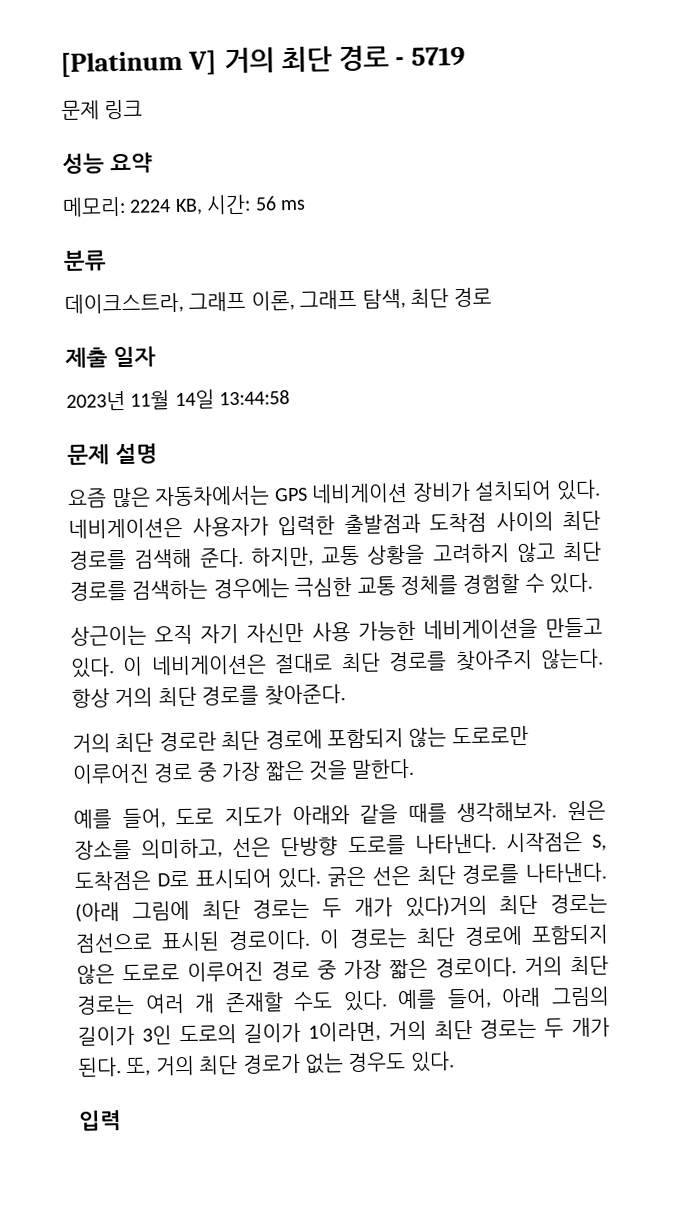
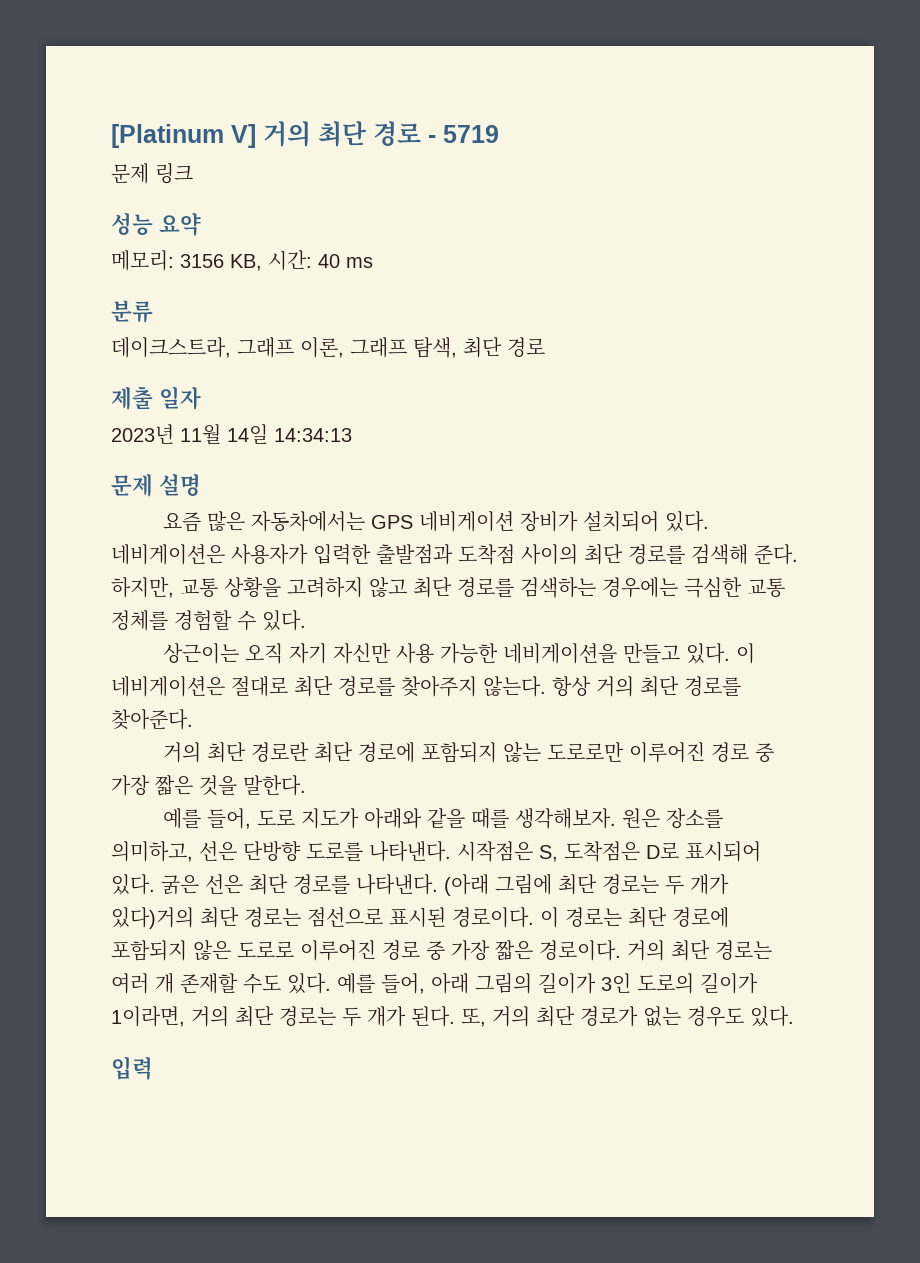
- 메모리: 2224 KB, 시간: 56 ms
+ 메모리: 3156 KB, 시간: 40 ms
- 2023년 11월 14일 13:44:58
+ 2023년 11월 14일 14:34:13

